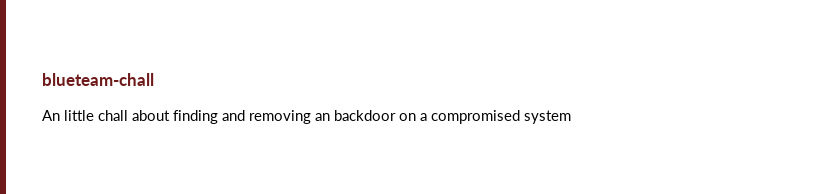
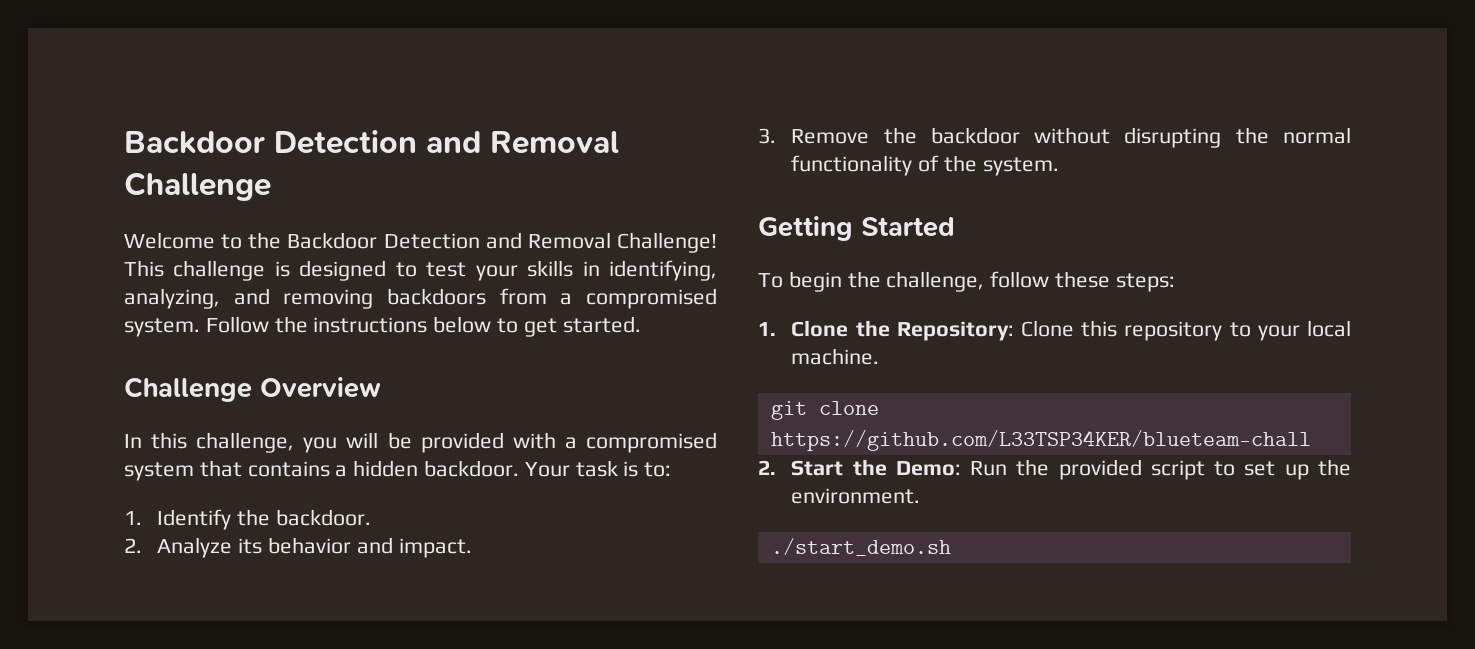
- blueteam-chall
- An little chall about finding and removing an backdoor on a compromised system
+ Backdoor Detection and Removal Challenge
+ Welcome to the Backdoor Detection and Removal Challenge! This challenge is designed to test your skills in identifying, analyzing, and removing backdoors from a compromised system. Follow the instructions below to get started.
+ Challenge Overview
+ In this challenge, you will be provided with a compromised system that contains a hidden backdoor. Your task is to:
+ 1. Identify the backdoor.
+ 2. Analyze its behavior and impact.
+ 3. Remove the backdoor without disrupting the normal functionality of the system.
+ Getting Started
+ To begin the challenge, follow these steps:
+ 1. Clone the Repository: Clone this repository to your local machine.
+ git clone https://github.com/L33TSP34KER/blueteam-chall
+ 2. Start the Demo: Run the provided script to set up the environment.
+ ./start_demo.sh

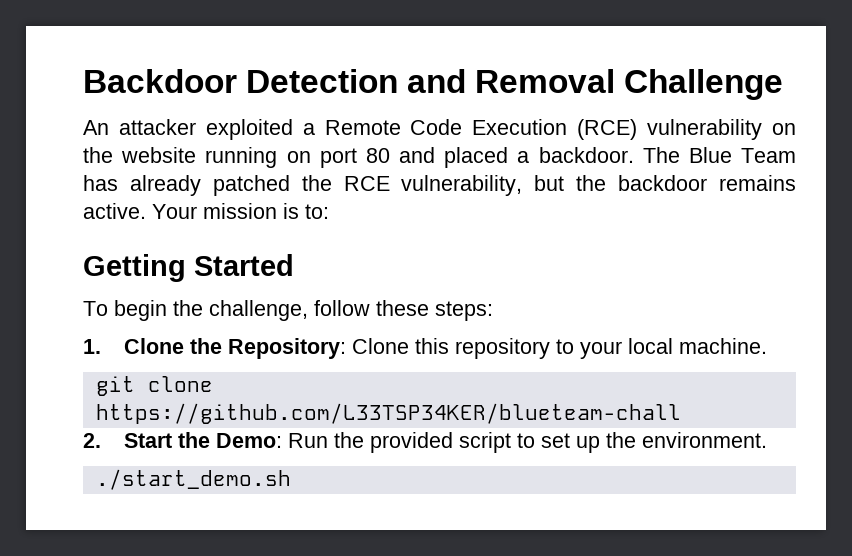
- Welcome to the Backdoor Detection and Removal Challenge! This challenge is designed to test your skills in identifying, analyzing, and removing backdoors from a compromised system. Follow the instructions below to get started.
- Challenge Overview
- In this challenge, you will be provided with a compromised system that contains a hidden backdoor. Your task is to:
- 1. Identify the backdoor.
- 2. Analyze its behavior and impact.
- 3. Remove the backdoor without disrupting the normal functionality of the system.
+ An attacker exploited a Remote Code Execution (RCE) vulnerability on the website running on port 80 and placed a backdoor. The Blue Team has already patched the RCE vulnerability, but the backdoor remains active. Your mission is to:

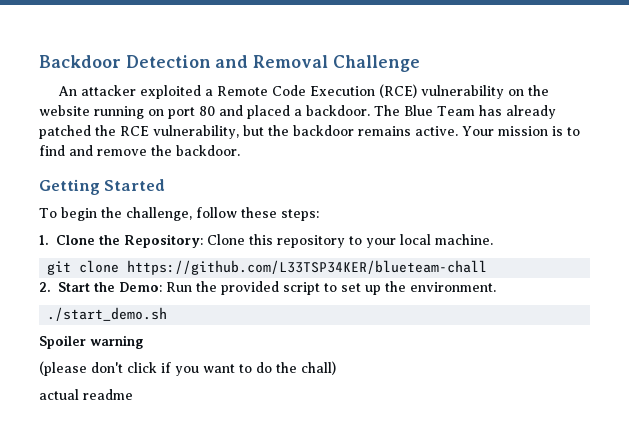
- Your mission is to:
+ Your mission is to find and remove the backdoor.
+ Spoiler warning
+ (please don't click if you want to do the chall)
+ actual readme

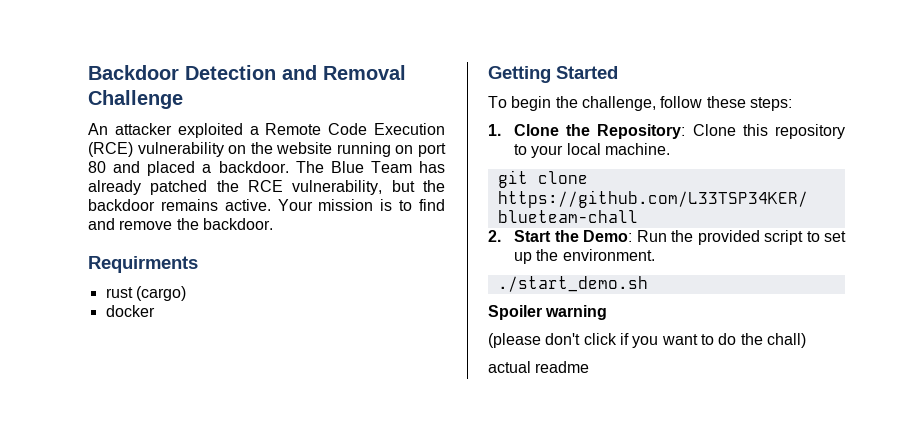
+ Requirments
+ rust (cargo)
+ docker

